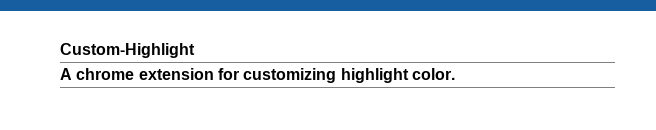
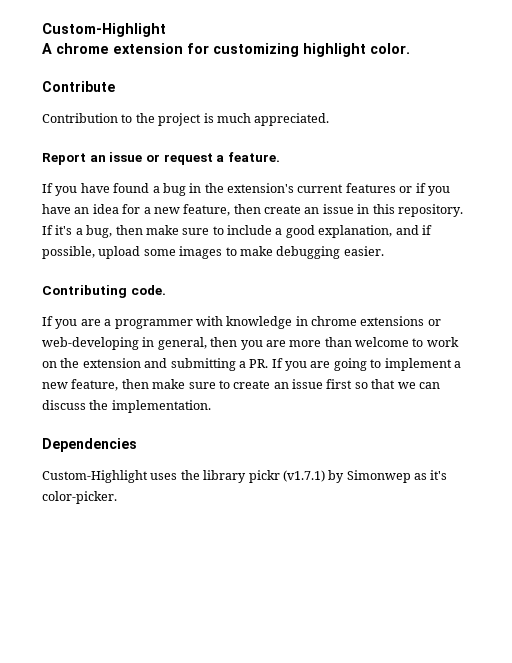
+ Contribute
+ Contribution to the project is much appreciated.
+ Report an issue or request a feature.
+ If you have found a bug in the extension's current features or if you have an idea for a new feature, then create an issue in this repository. If it's a bug, then make sure to include a good explanation, and if possible, upload some images to make debugging easier.
+ Contributing code.
+ If you are a programmer with knowledge in chrome extensions or web-developing in general, then you are more than welcome to work on the extension and submitting a PR. If you are going to implement a new feature, then make sure to create an issue first so that we can discuss the implementation.
+ Dependencies
+ Custom-Highlight uses the library pickr (v1.7.1) by Simonwep as it's color-picker.

